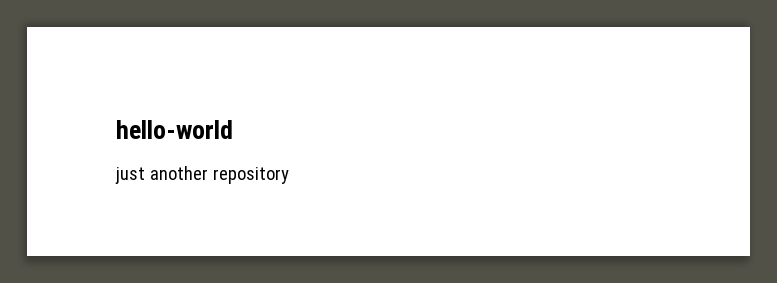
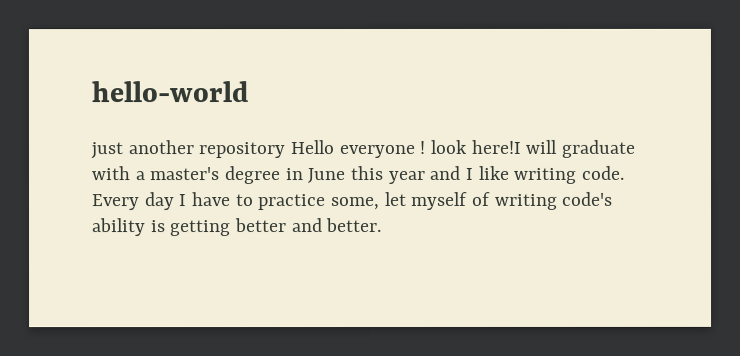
- just another repository
+ just another repository Hello everyone ! look here!I will graduate with a master's degree in June this year and I like writing code. Every day I have to practice some, let myself of writing code's ability is getting better and better.

